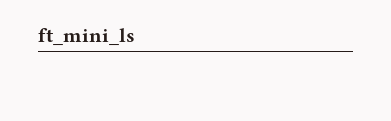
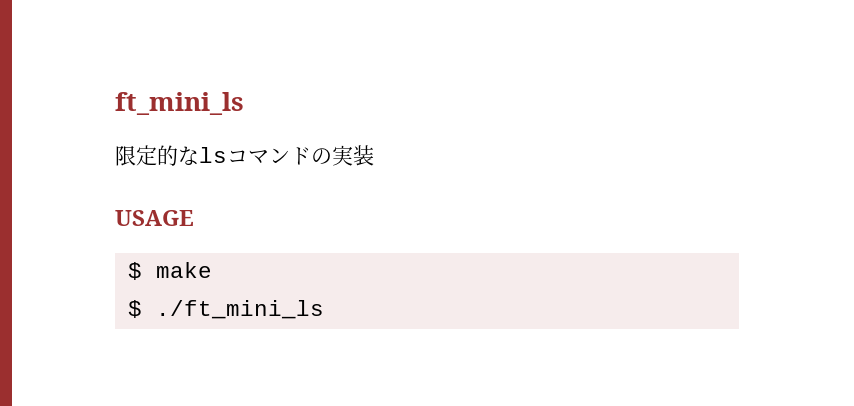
+ 限定的なlsコマンドの実装
+ USAGE
+ $ make
+ $ ./ft_mini_ls

